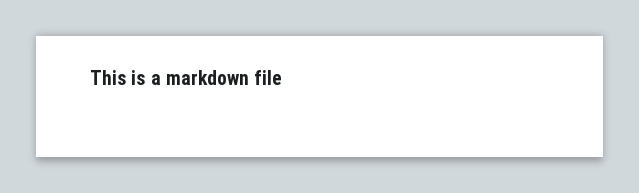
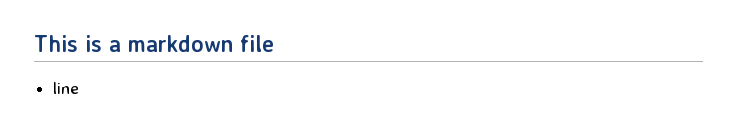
+ line

